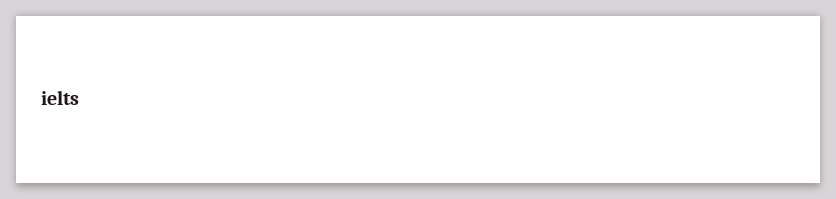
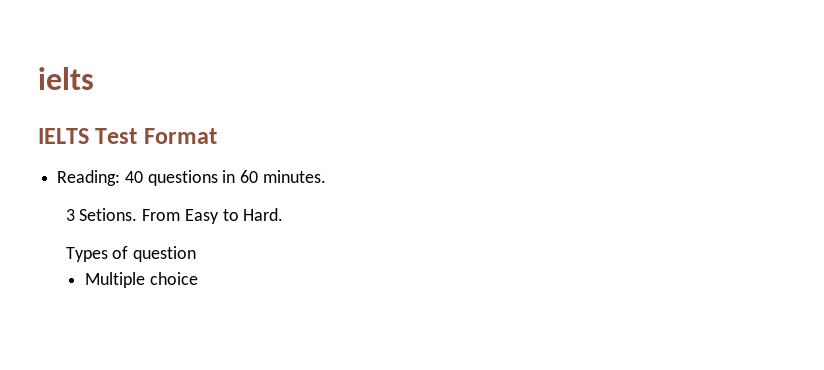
+ IELTS Test Format
+ Reading: 40 questions in 60 minutes.
+ 3 Setions. From Easy to Hard.
+ Types of question
+ Multiple choice

